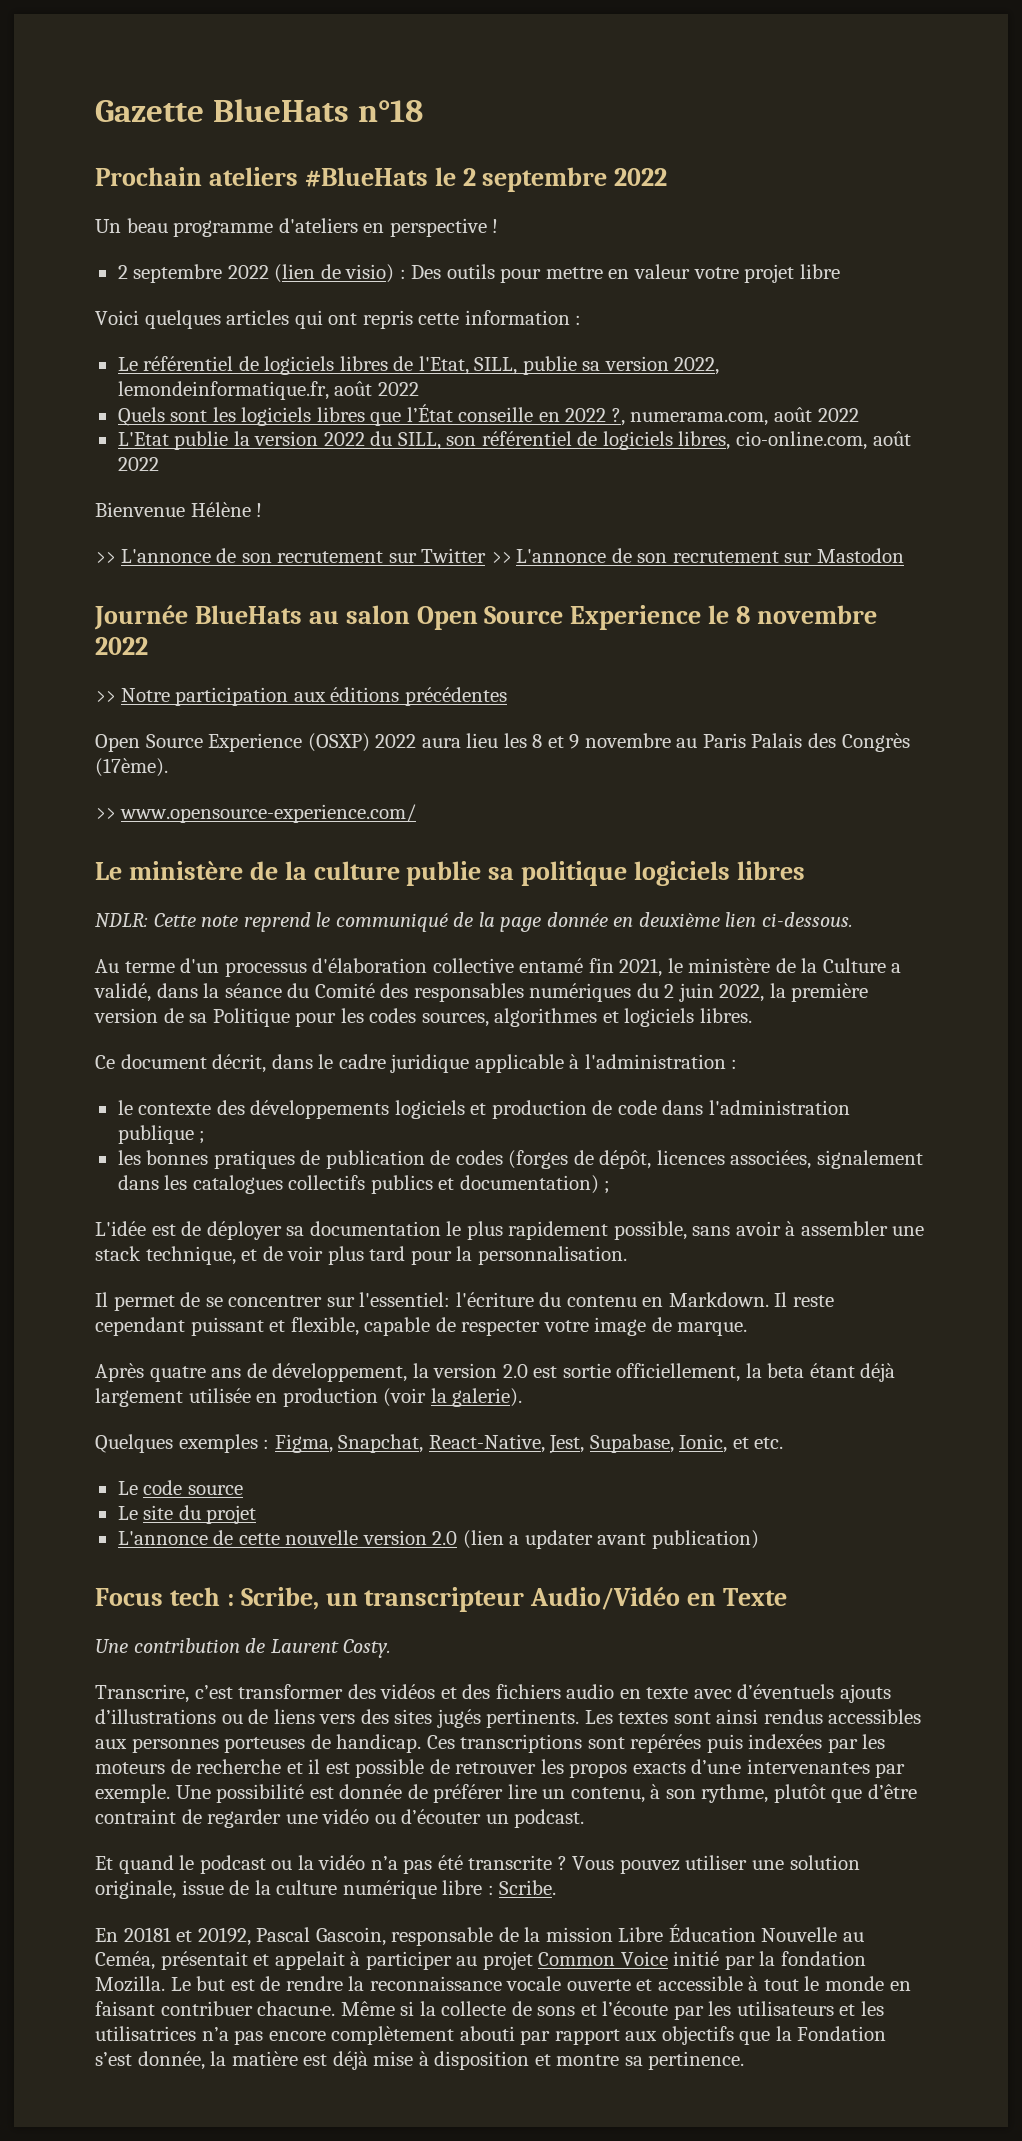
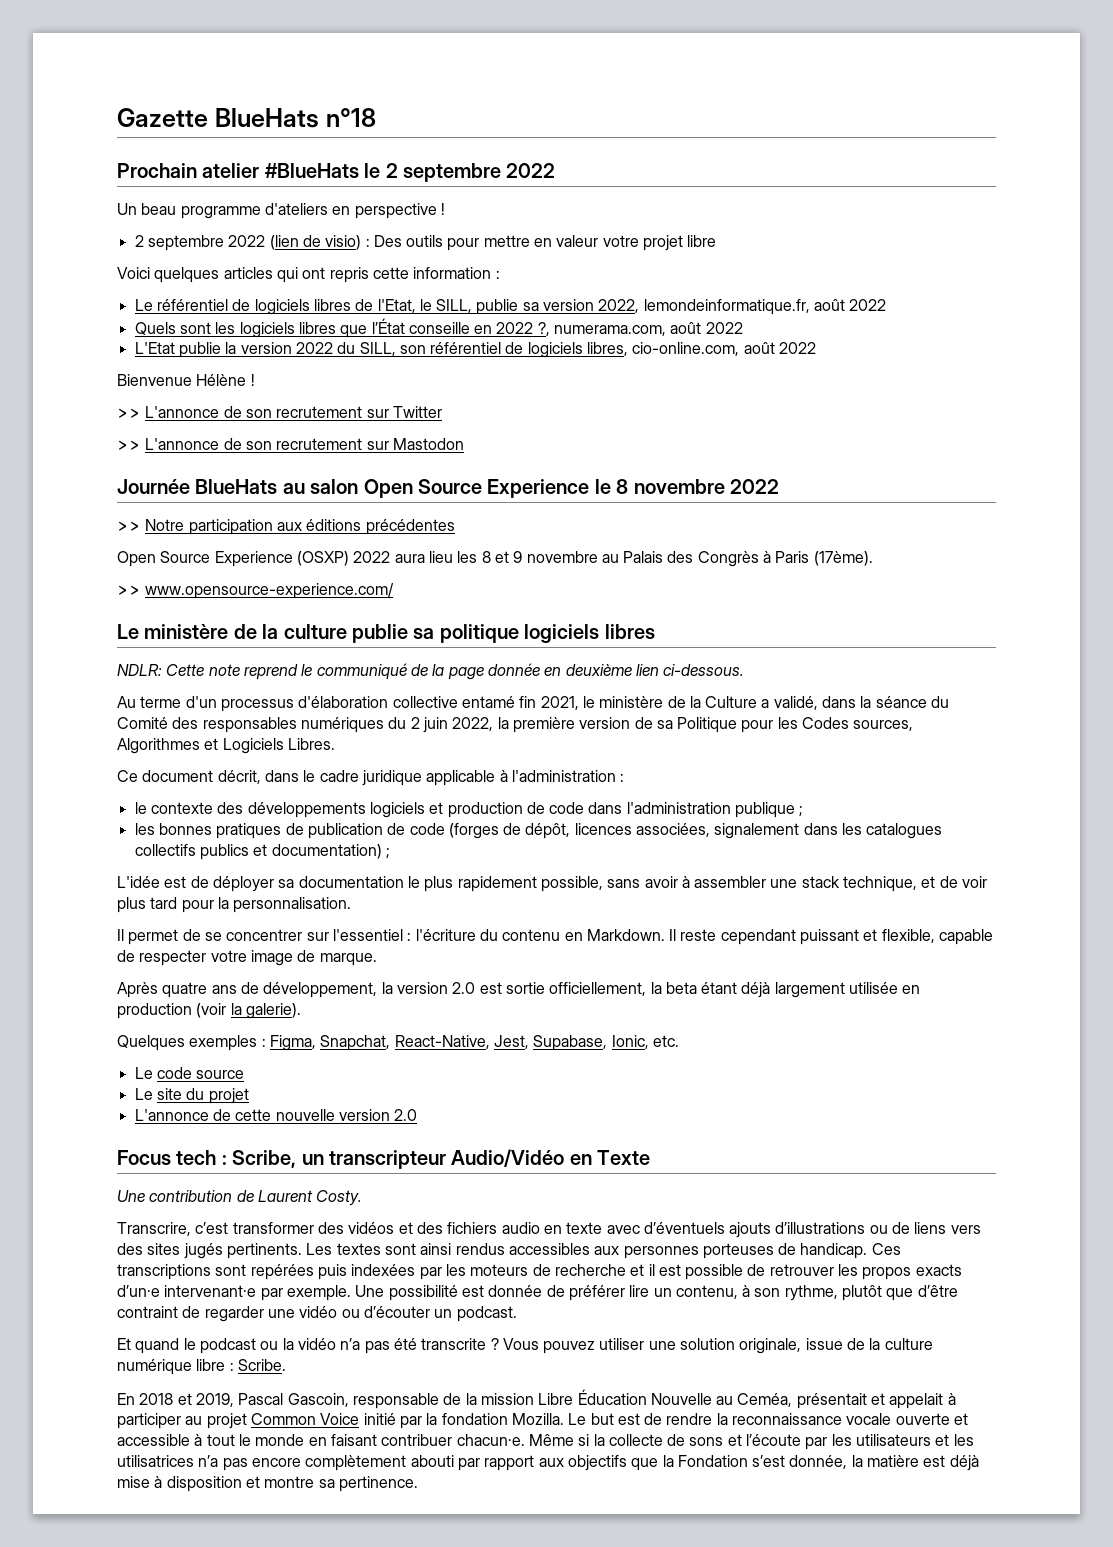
- Prochain ateliers #BlueHats le 2 septembre 2022
+ Prochain atelier #BlueHats le 2 septembre 2022
- Le référentiel de logiciels libres de l'Etat, SILL, publie sa version 2022, lemondeinformatique.fr, août 2022
+ Le référentiel de logiciels libres de l'Etat, le SILL, publie sa version 2022, lemondeinformatique.fr, août 2022
- >> L'annonce de son recrutement sur Twitter >> L'annonce de son recrutement sur Mastodon
+ >> L'annonce de son recrutement sur Twitter
+ >> L'annonce de son recrutement sur Mastodon
- Open Source Experience (OSXP) 2022 aura lieu les 8 et 9 novembre au Paris Palais des Congrès (17ème).
+ Open Source Experience (OSXP) 2022 aura lieu les 8 et 9 novembre au Palais des Congrès à Paris (17ème).
- Au terme d'un processus d'élaboration collective entamé fin 2021, le ministère de la Culture a validé, dans la séance du Comité des responsables numériques du 2 juin 2022, la première version de sa Politique pour les codes sources, algorithmes et logiciels libres.
+ Au terme d'un processus d'élaboration collective entamé fin 2021, le ministère de la Culture a validé, dans la séance du Comité des responsables numériques du 2 juin 2022, la première version de sa Politique pour les Codes sources, Algorithmes et Logiciels Libres.
- les bonnes pratiques de publication de codes (forges de dépôt, licences associées, signalement dans les catalogues collectifs publics et documentation) ;
+ les bonnes pratiques de publication de code (forges de dépôt, licences associées, signalement dans les catalogues collectifs publics et documentation) ;
- Il permet de se concentrer sur l'essentiel: l'écriture du contenu en Markdown.
+ Il permet de se concentrer sur l'essentiel : l'écriture du contenu en Markdown.
- Quelques exemples : Figma, Snapchat, React-Native, Jest, Supabase, Ionic, et etc.
+ Quelques exemples : Figma, Snapchat, React-Native, Jest, Supabase, Ionic, etc.
- L'annonce de cette nouvelle version 2.0 (lien a updater avant publication)
+ L'annonce de cette nouvelle version 2.0
- Ces transcriptions sont repérées puis indexées par les moteurs de recherche et il est possible de retrouver les propos exacts d’un·e intervenant·e·s par exemple.
+ Ces transcriptions sont repérées puis indexées par les moteurs de recherche et il est possible de retrouver les propos exacts d’un·e intervenant·e par exemple.
- En 20181 et 20192, Pascal Gascoin, responsable de la mission Libre Éducation Nouvelle au Ceméa, présentait et appelait à participer au projet Common Voice initié par la fondation Mozilla.
+ En 2018 et 2019, Pascal Gascoin, responsable de la mission Libre Éducation Nouvelle au Ceméa, présentait et appelait à participer au projet Common Voice initié par la fondation Mozilla.

